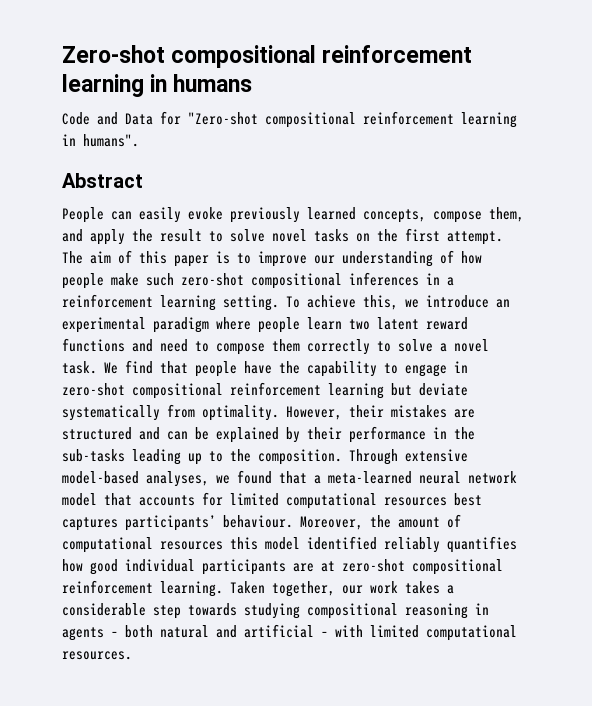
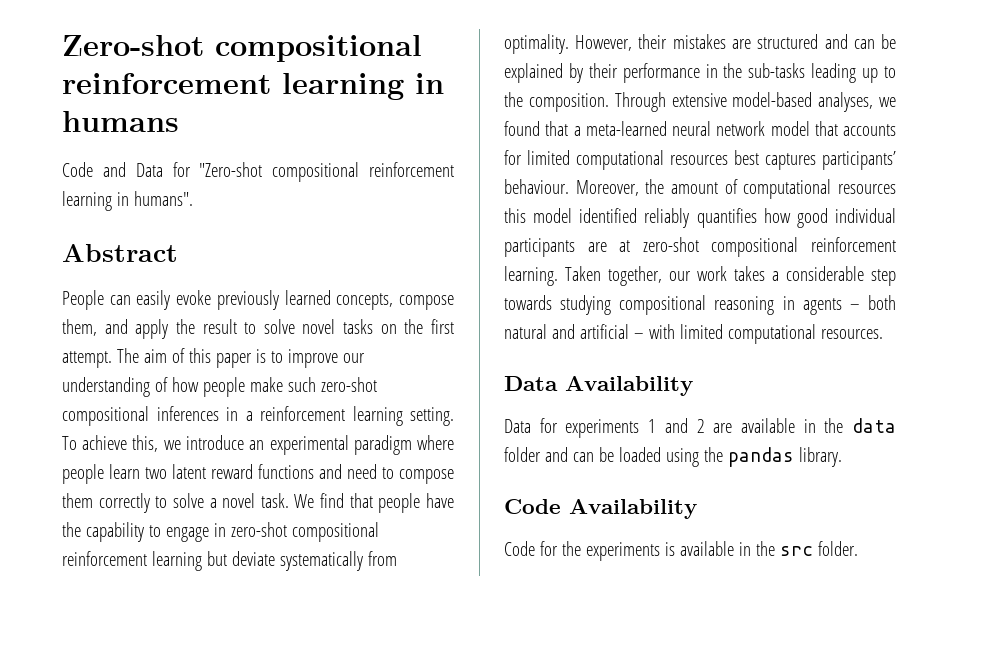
+ Data Availability
+ Data for experiments 1 and 2 are available in the data folder and can be loaded using the pandas library.
+ Code Availability
+ Code for the experiments is available in the src folder.

